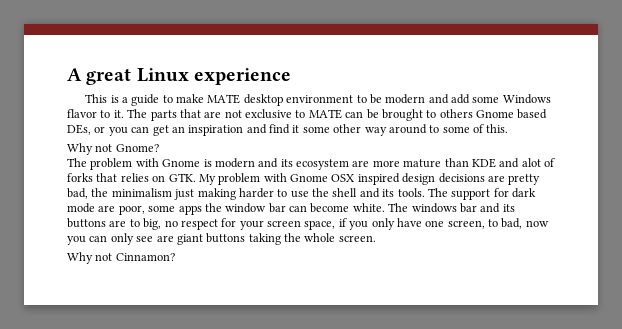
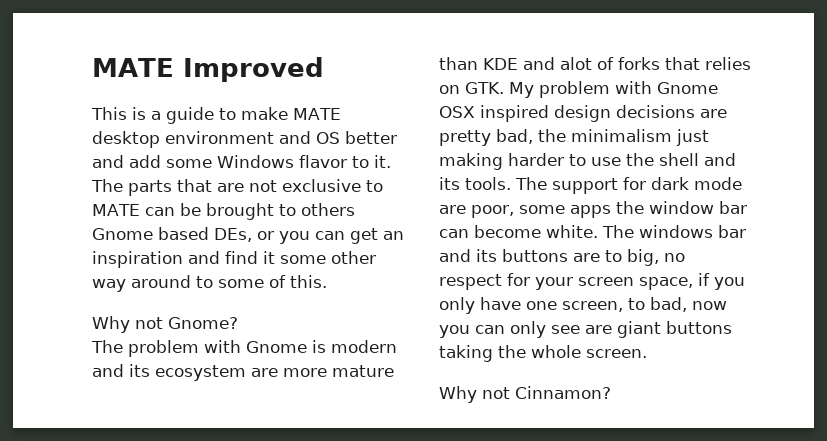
- A great Linux experience
+ MATE Improved
- This is a guide to make MATE desktop environment to be modern and add some Windows flavor to it.
+ This is a guide to make MATE desktop environment and OS better and add some Windows flavor to it.

